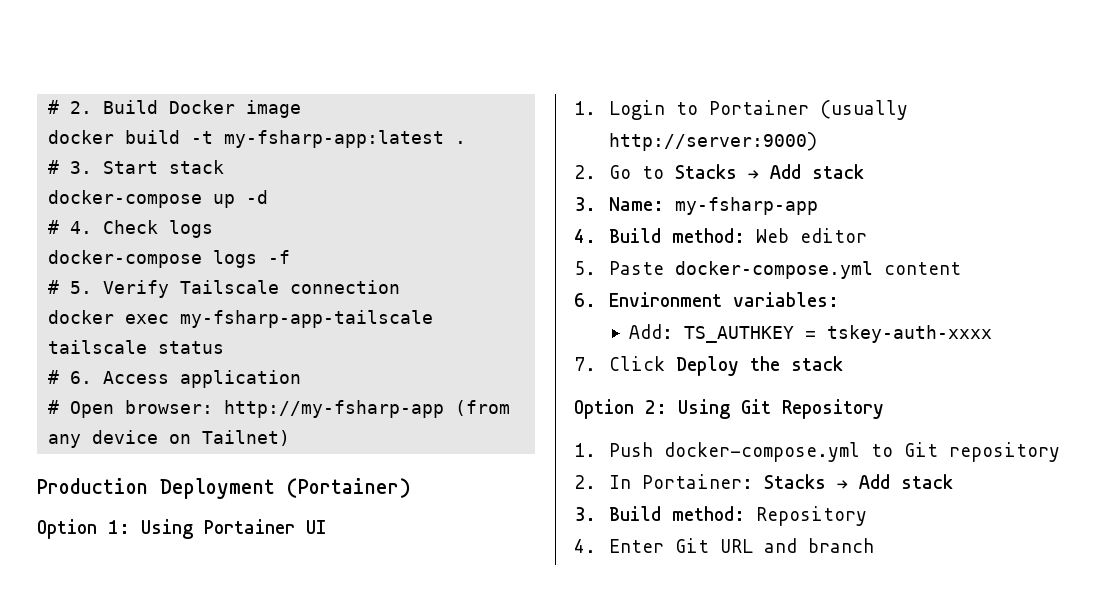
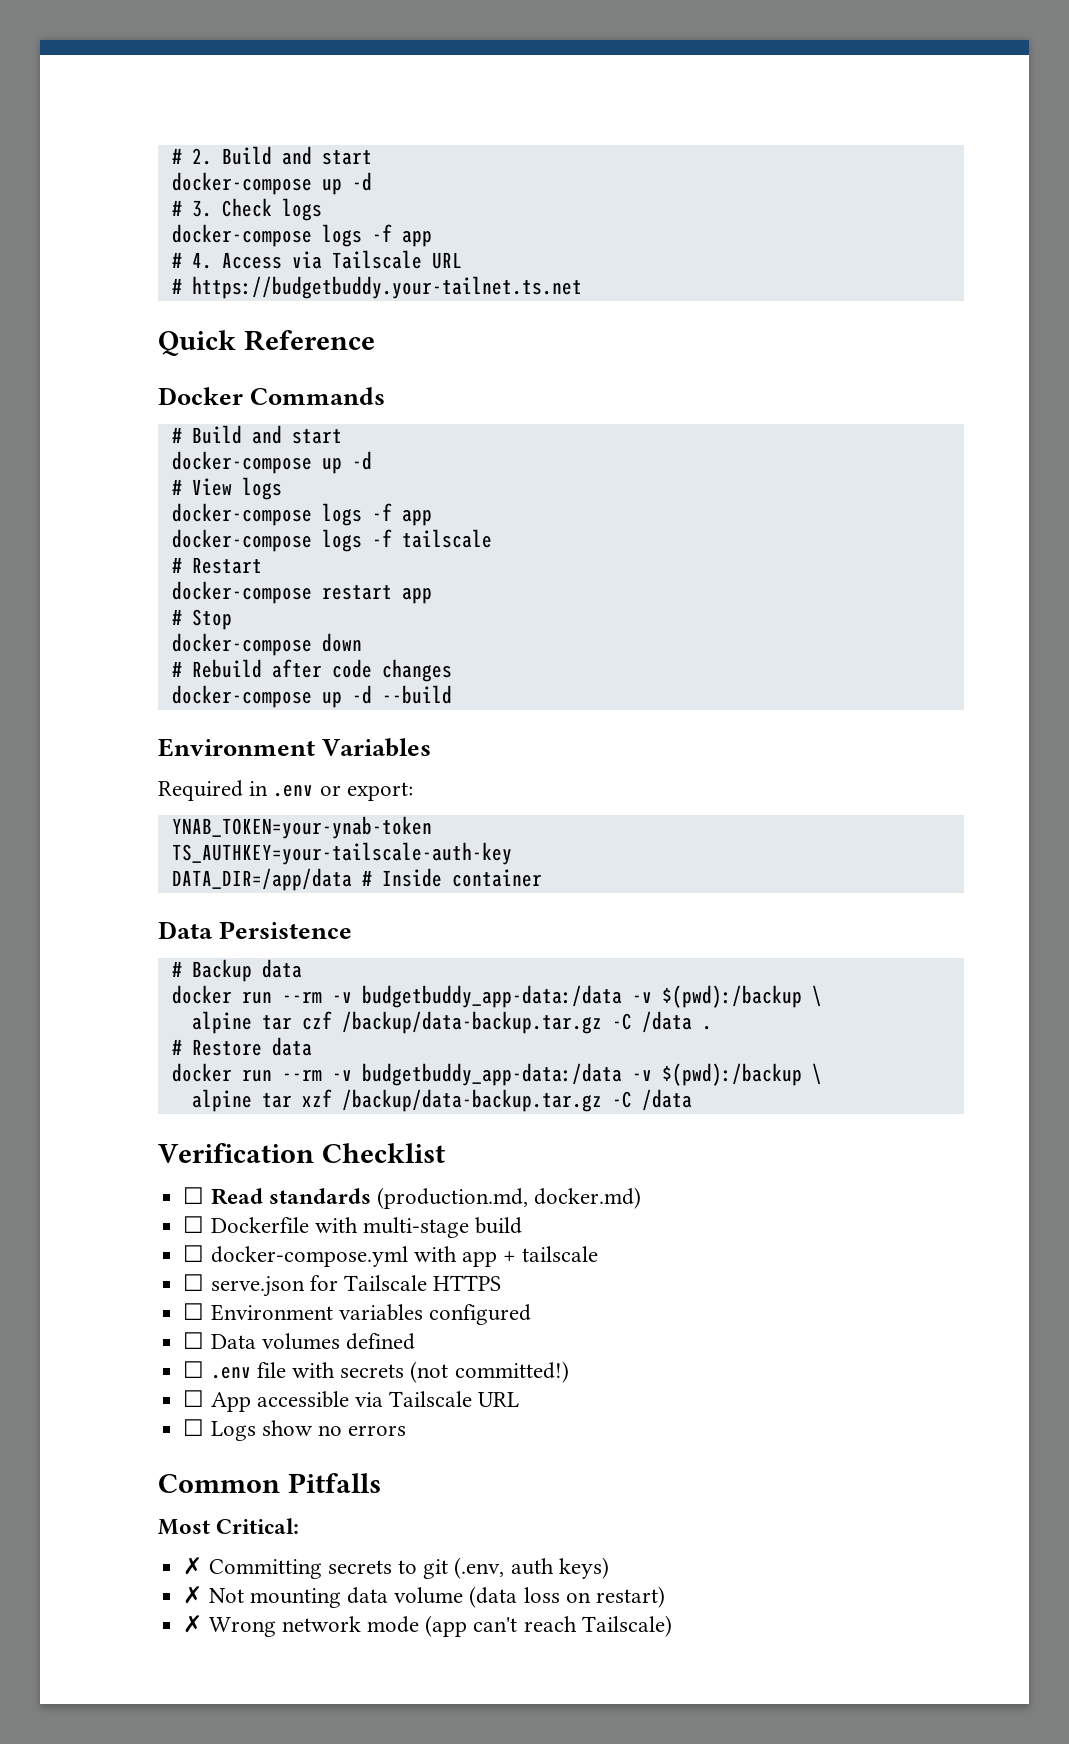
- # 2. Build Docker image
- docker build -t my-fsharp-app:latest .
- # 3. Start stack
+ # 2. Build and start
  docker-compose up -d
- # 4. Check logs
- docker-compose logs -f
- # 5. Verify Tailscale connection
- docker exec my-fsharp-app-tailscale tailscale status
- # 6. Access application
- # Open browser: http://my-fsharp-app (from any device on Tailnet)
- Production Deployment (Portainer)
- Option 1: Using Portainer UI
- 1. Login to Portainer (usually http://server:9000)
- 2. Go to Stacks → Add stack
- 3. Name: my-fsharp-app
- 4. Build method: Web editor
- 5. Paste docker-compose.yml content
- 6. Environment variables:
- Add: TS_AUTHKEY = tskey-auth-xxxx
- 7. Click Deploy the stack
- Option 2: Using Git Repository
- 1. Push docker-compose.yml to Git repository
- 2. In Portainer: Stacks → Add stack
- 3. Build method: Repository
- 4. Enter Git URL and branch
+ # 3. Check logs
+ docker-compose logs -f app
+ # 4. Access via Tailscale URL
+ # https://budgetbuddy.your-tailnet.ts.net
+ Quick Reference
+ Docker Commands
+ # Build and start
+ docker-compose up -d
+ # View logs
+ docker-compose logs -f app
+ docker-compose logs -f tailscale
+ # Restart
+ docker-compose restart app
+ # Stop
+ docker-compose down
+ # Rebuild after code changes
+ docker-compose up -d --build
+ Environment Variables
+ Required in .env or export:
+ YNAB_TOKEN=your-ynab-token
+ TS_AUTHKEY=your-tailscale-auth-key
+ DATA_DIR=/app/data # Inside container
+ Data Persistence
+ # Backup data
+ docker run --rm -v budgetbuddy_app-data:/data -v $(pwd):/backup \
+ alpine tar czf /backup/data-backup.tar.gz -C /data .
+ # Restore data
+ docker run --rm -v budgetbuddy_app-data:/data -v $(pwd):/backup \
+ alpine tar xzf /backup/data-backup.tar.gz -C /data
+ Verification Checklist
+ ☐ Read standards (production.md, docker.md)
+ ☐ Dockerfile with multi-stage build
+ ☐ docker-compose.yml with app + tailscale
+ ☐ serve.json for Tailscale HTTPS
+ ☐ Environment variables configured
+ ☐ Data volumes defined
+ ☐ .env file with secrets (not committed!)
+ ☐ App accessible via Tailscale URL
+ ☐ Logs show no errors
+ Common Pitfalls
+ Most Critical:
+ ✗ Committing secrets to git (.env, auth keys)
+ ✗ Not mounting data volume (data loss on restart)
+ ✗ Wrong network mode (app can't reach Tailscale)

